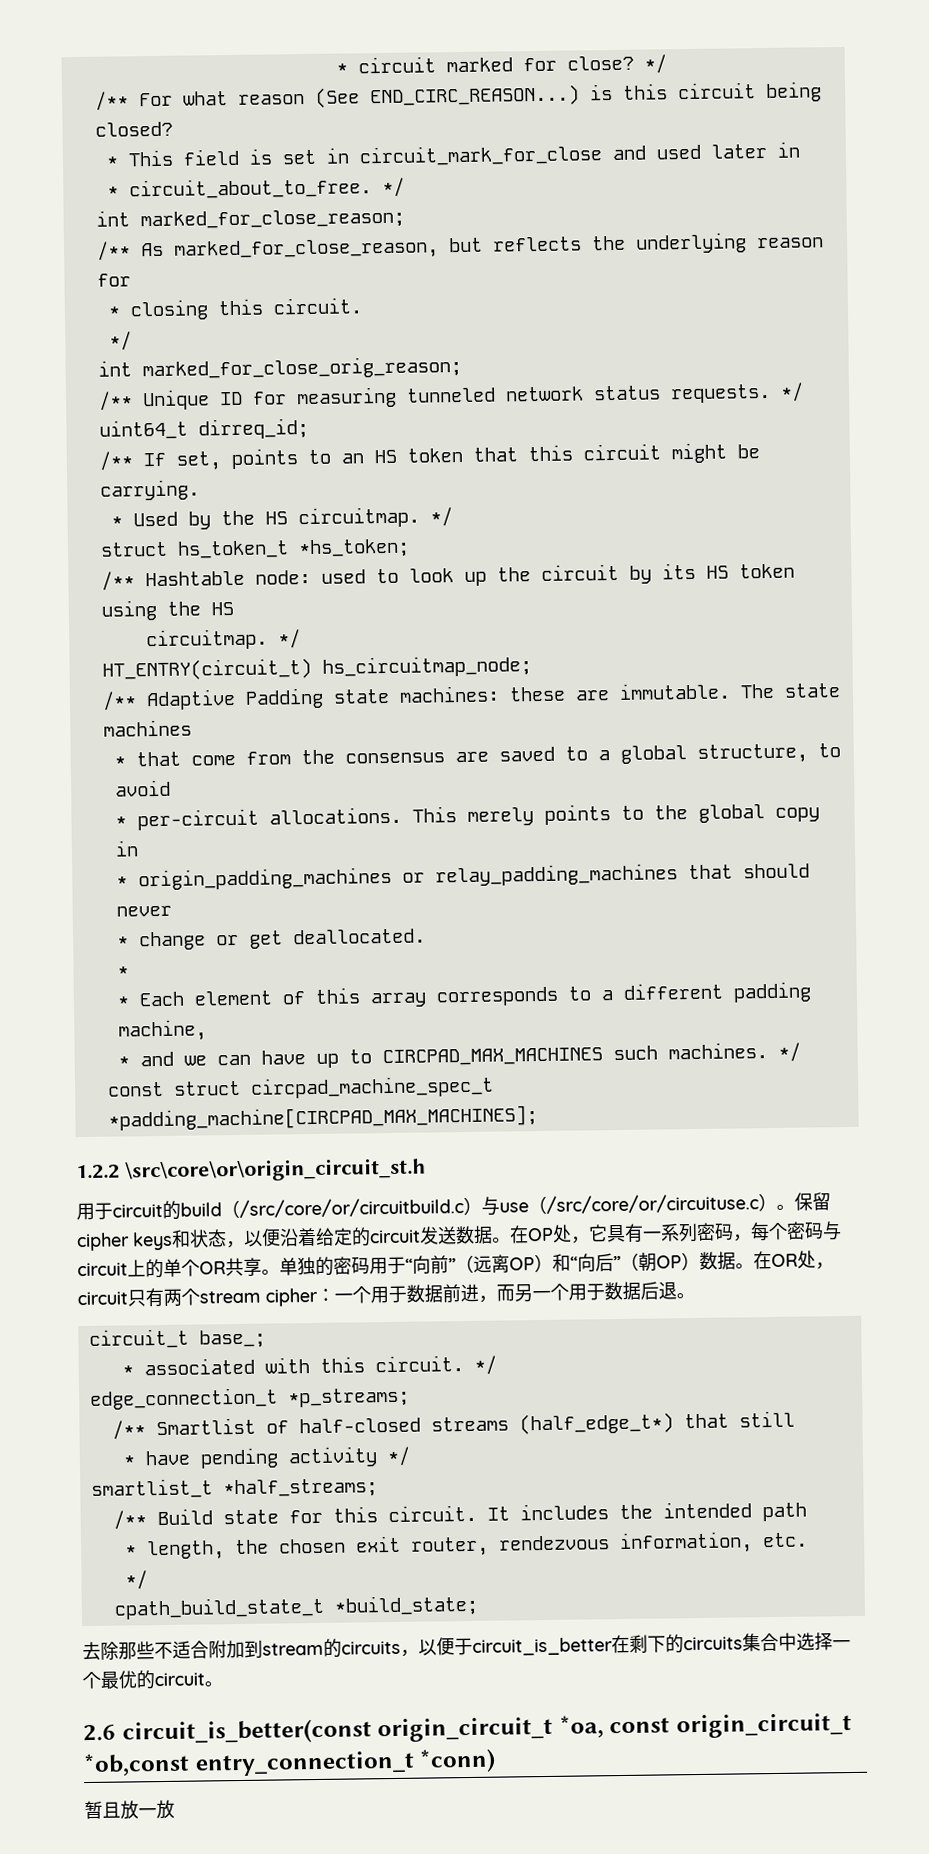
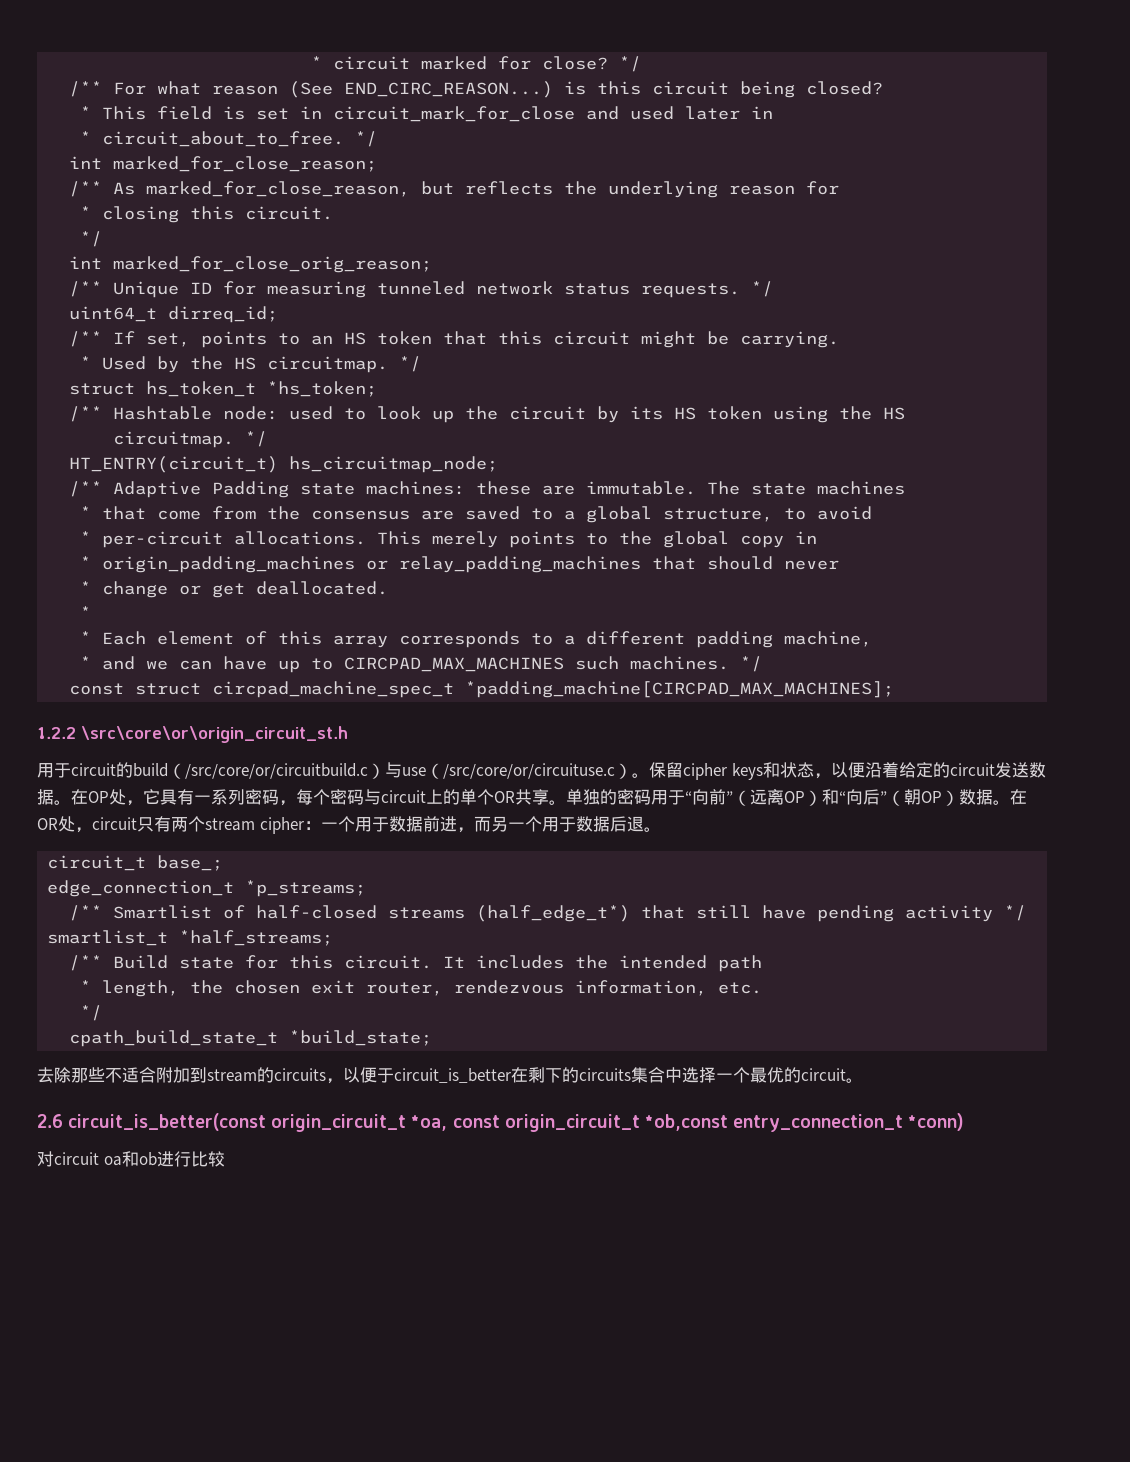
- * associated with this circuit. */
- /** Smartlist of half-closed streams (half_edge_t*) that still
- * have pending activity */
+ /** Smartlist of half-closed streams (half_edge_t*) that still have pending activity */
- 暂且放一放
+ 对circuit oa和ob进行比较

